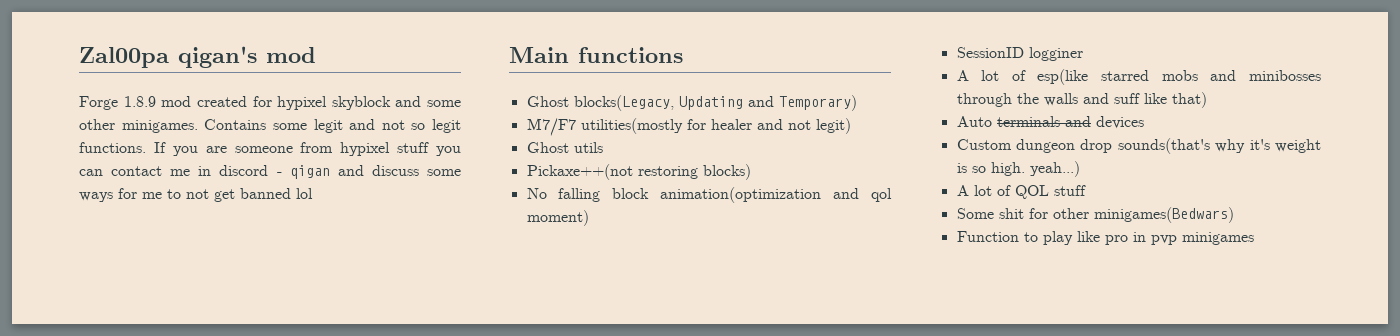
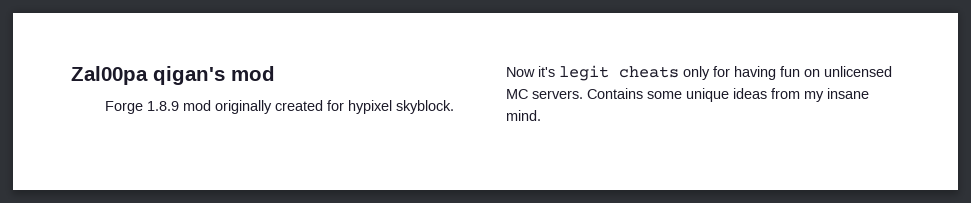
- Forge 1.8.9 mod created for hypixel skyblock and some other minigames. Contains some legit and not so legit functions. If you are someone from hypixel stuff you can contact me in discord - qigan and discuss some ways for me to not get banned lol
- Main functions
- Ghost blocks(Legacy, Updating and Temporary)
- M7/F7 utilities(mostly for healer and not legit)
- Ghost utils
- Pickaxe++(not restoring blocks)
- No falling block animation(optimization and qol moment)
- SessionID logginer
- A lot of esp(like starred mobs and minibosses through the walls and suff like that)
- Auto terminals and devices
- Custom dungeon drop sounds(that's why it's weight is so high. yeah...)
- A lot of QOL stuff
- Some shit for other minigames(Bedwars)
- Function to play like pro in pvp minigames
+ Forge 1.8.9 mod originally created for hypixel skyblock. Now it's legit cheats only for having fun on unlicensed MC servers. Contains some unique ideas from my insane mind.

